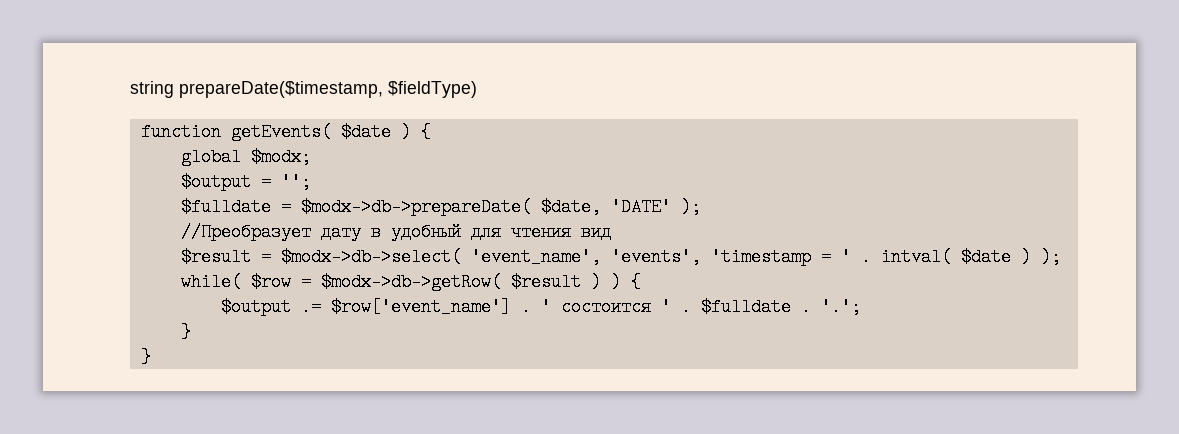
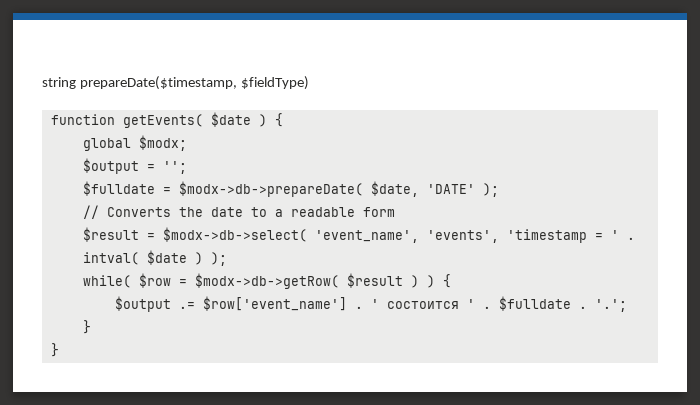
- //Преобразует дату в удобный для чтения вид
+ // Converts the date to a readable form

